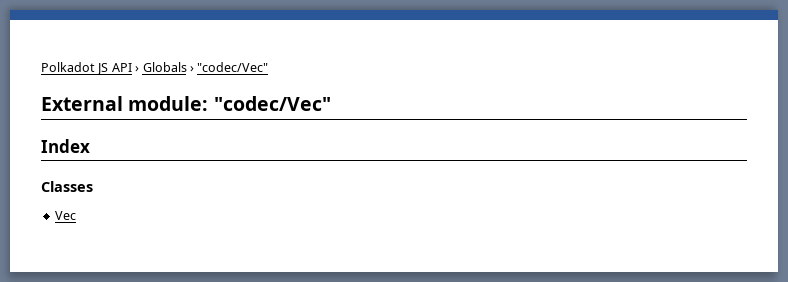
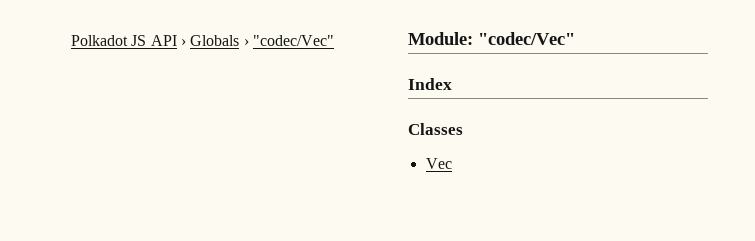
- External module: "codec/Vec"
+ Module: "codec/Vec"

